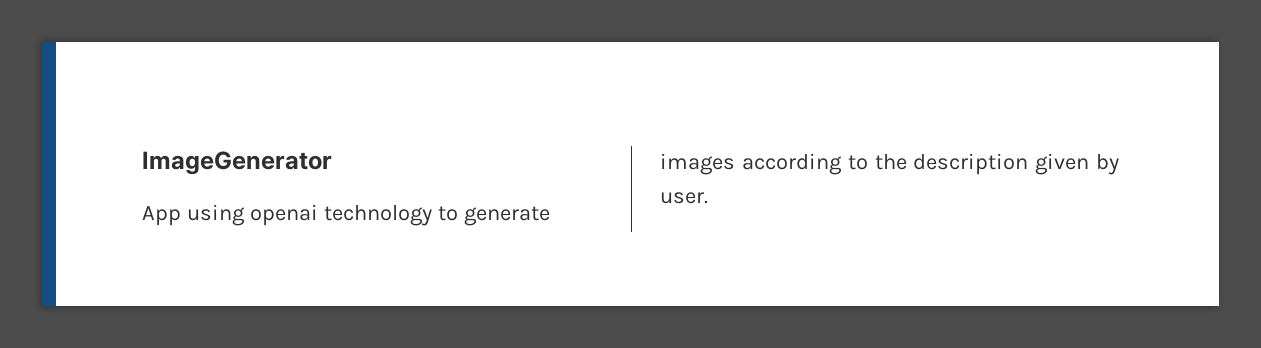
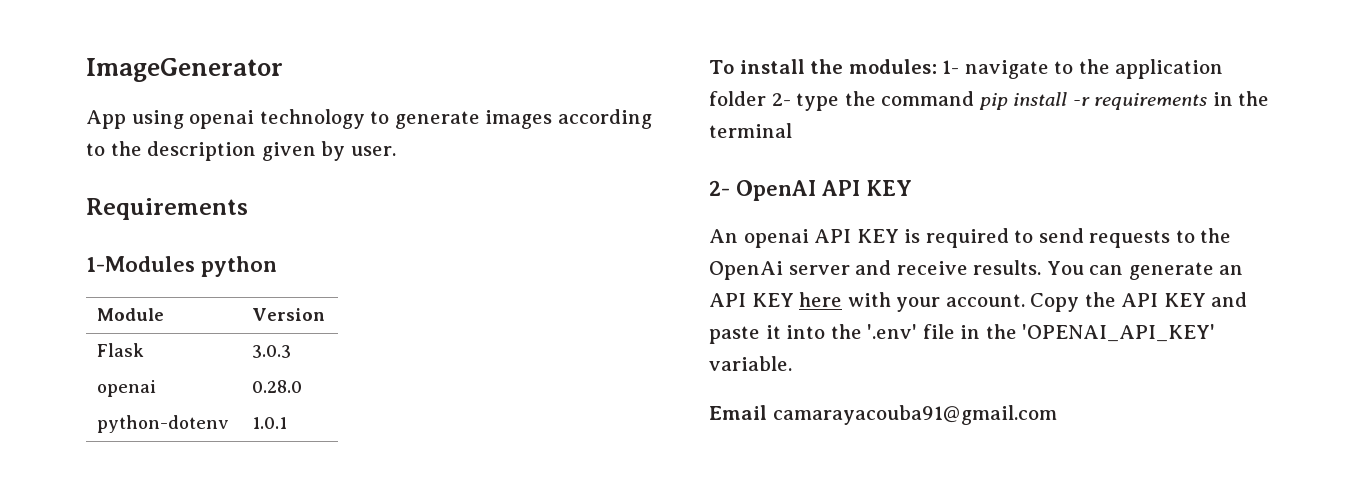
+ Requirements
+ 1-Modules python
+ Module | Version
+ Flask | 3.0.3
+ openai | 0.28.0
+ python-dotenv | 1.0.1
+ To install the modules: 1- navigate to the application folder 2- type the command pip install -r requirements in the terminal
+ 2- OpenAI API KEY
+ An openai API KEY is required to send requests to the OpenAi server and receive results. You can generate an API KEY here with your account. Copy the API KEY and paste it into the '.env' file in the 'OPENAI_API_KEY' variable.
+ Email camarayacouba91@gmail.com

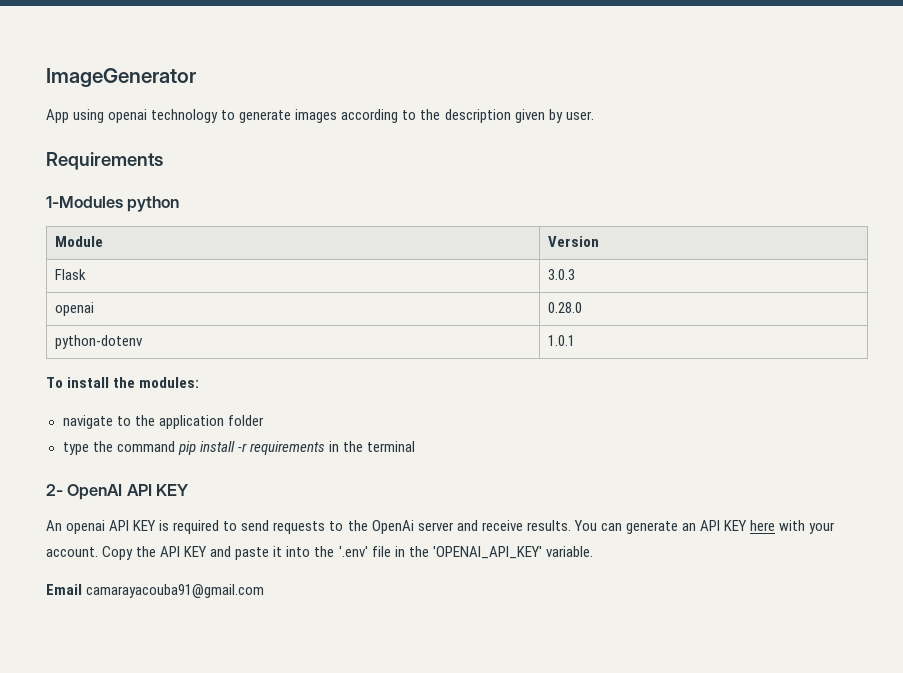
- To install the modules: 1- navigate to the application folder 2- type the command pip install -r requirements in the terminal
+ To install the modules:
+ navigate to the application folder
+ type the command pip install -r requirements in the terminal

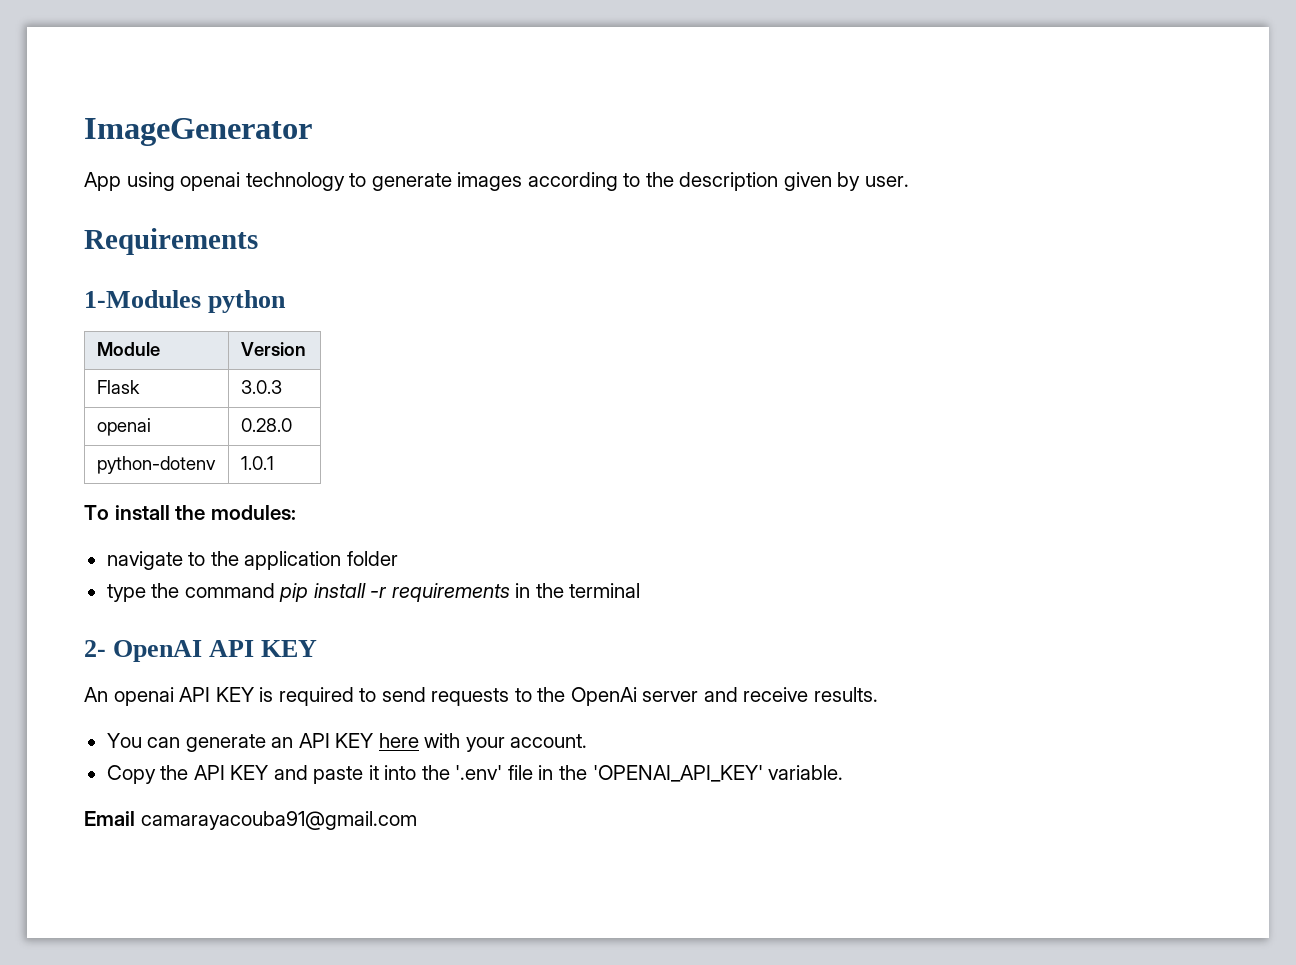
- An openai API KEY is required to send requests to the OpenAi server and receive results. You can generate an API KEY here with your account. Copy the API KEY and paste it into the '.env' file in the 'OPENAI_API_KEY' variable.
+ An openai API KEY is required to send requests to the OpenAi server and receive results.
+ You can generate an API KEY here with your account.
+ Copy the API KEY and paste it into the '.env' file in the 'OPENAI_API_KEY' variable.

